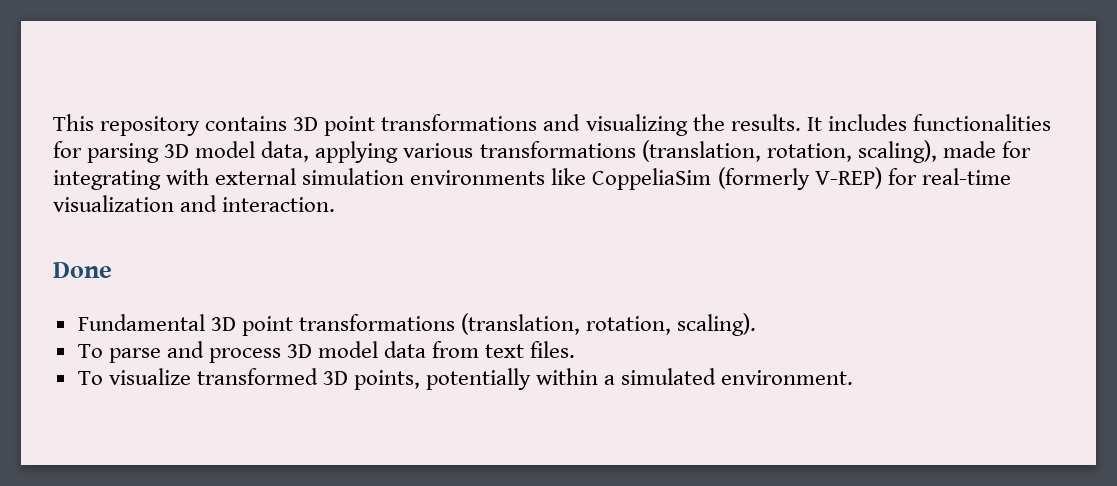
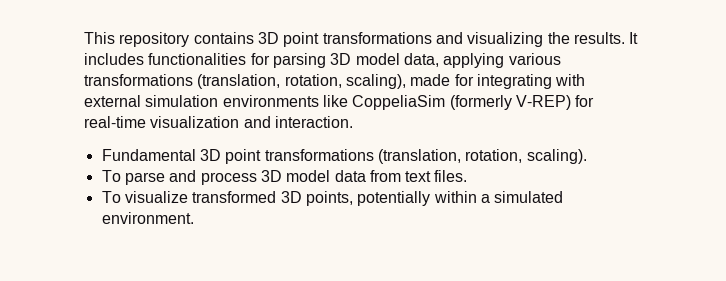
- Done

